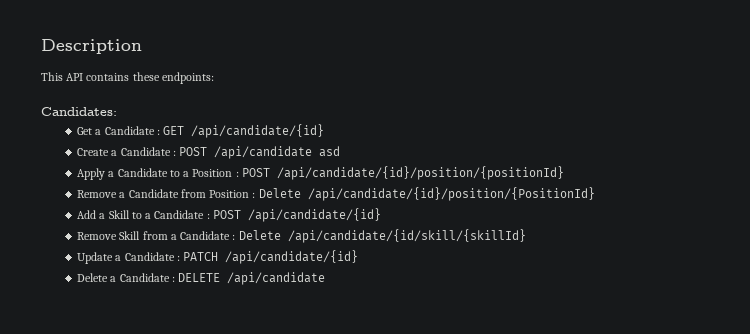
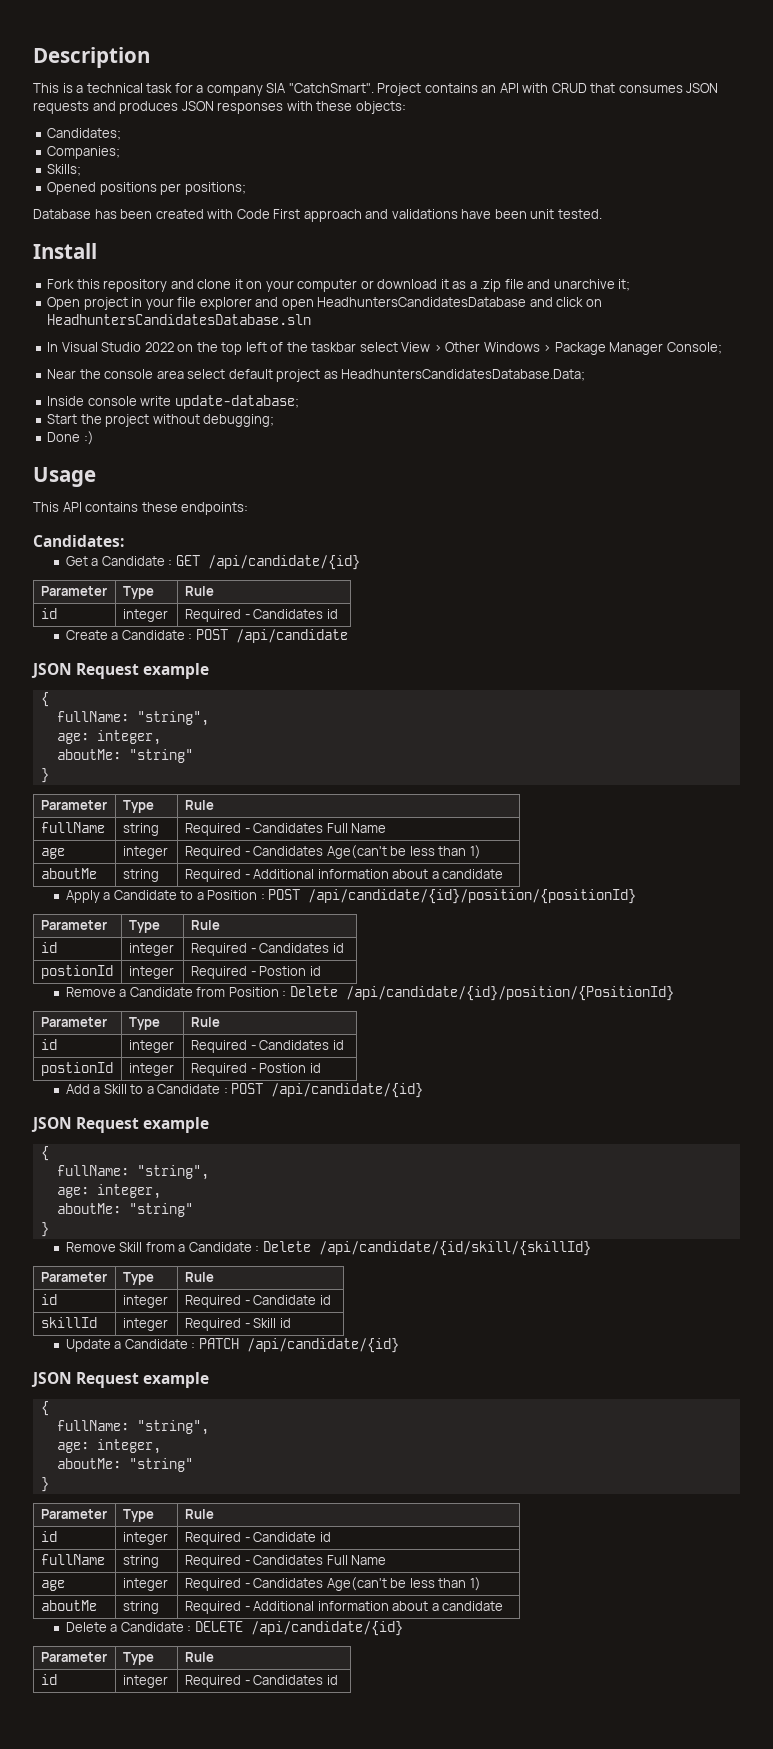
+ This is a technical task for a company SIA "CatchSmart". Project contains an API with CRUD that consumes JSON requests and produces JSON responses with these objects:
+ Candidates;
+ Companies;
+ Skills;
+ Opened positions per positions;
+ Database has been created with Code First approach and validations have been unit tested.
+ Install
+ Fork this repository and clone it on your computer or download it as a .zip file and unarchive it;
+ Open project in your file explorer and open HeadhuntersCandidatesDatabase and click on HeadhuntersCandidatesDatabase.sln
+ In Visual Studio 2022 on the top left of the taskbar select View > Other Windows > Package Manager Console;
+ Near the console area select default project as HeadhuntersCandidatesDatabase.Data;
+ Inside console write update-database;
+ Start the project without debugging;
+ Done :)
+ Usage
  Get a Candidate : GET /api/candidate/{id}
+ Parameter | Type | Rule
+ id | integer | Required - Candidates id
- Create a Candidate : POST /api/candidate asd
+ Create a Candidate : POST /api/candidate
+ JSON Request example
+ {
+ fullName: "string",
+ age: integer,
+ aboutMe: "string"
+ }
+ Parameter | Type | Rule
+ fullName | string | Required - Candidates Full Name
+ age | integer | Required - Candidates Age(can't be less than 1)
+ aboutMe | string | Required - Additional information about a candidate
  Apply a Candidate to a Position : POST /api/candidate/{id}/position/{positionId}
+ Parameter | Type | Rule
+ id | integer | Required - Candidates id
+ postionId | integer | Required - Postion id
  Remove a Candidate from Position : Delete /api/candidate/{id}/position/{PositionId}
+ Parameter | Type | Rule
+ id | integer | Required - Candidates id
+ postionId | integer | Required - Postion id
  Add a Skill to a Candidate : POST /api/candidate/{id}
+ JSON Request example
+ {
+ fullName: "string",
+ age: integer,
+ aboutMe: "string"
+ }
  Remove Skill from a Candidate : Delete /api/candidate/{id/skill/{skillId}
+ Parameter | Type | Rule
+ id | integer | Required - Candidate id
+ skillId | integer | Required - Skill id
  Update a Candidate : PATCH /api/candidate/{id}
+ JSON Request example
+ {
+ fullName: "string",
+ age: integer,
+ aboutMe: "string"
+ }
+ Parameter | Type | Rule
+ id | integer | Required - Candidate id
+ fullName | string | Required - Candidates Full Name
+ age | integer | Required - Candidates Age(can't be less than 1)
+ aboutMe | string | Required - Additional information about a candidate
- Delete a Candidate : DELETE /api/candidate
+ Delete a Candidate : DELETE /api/candidate/{id}
+ Parameter | Type | Rule
+ id | integer | Required - Candidates id

